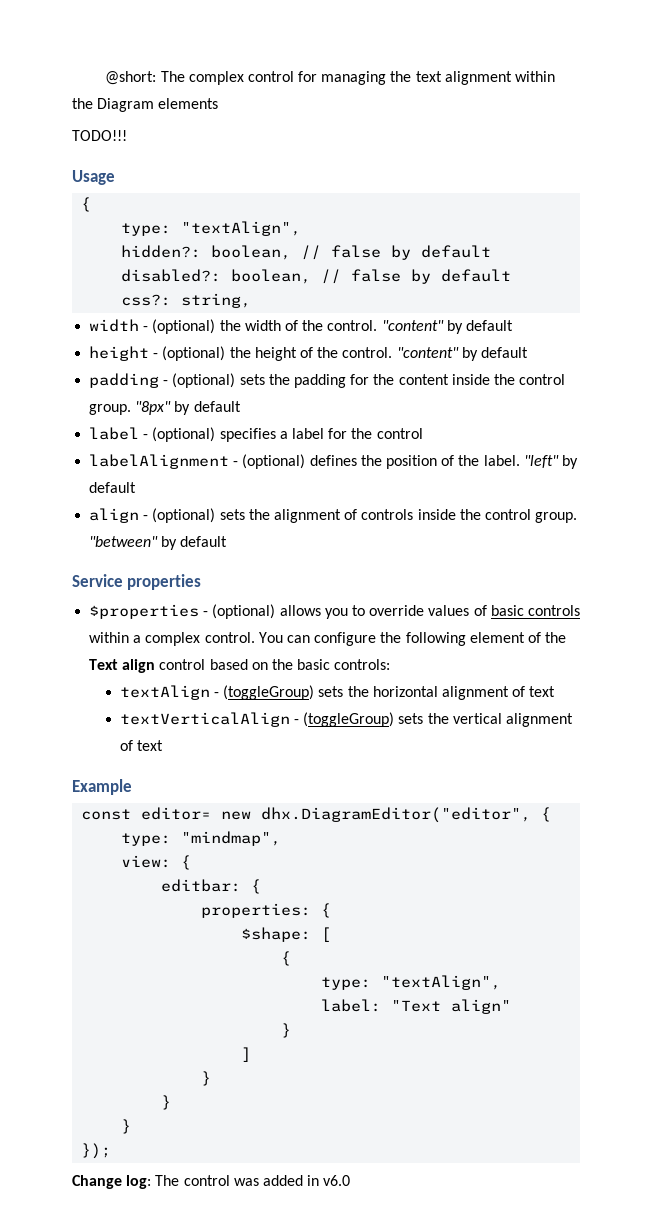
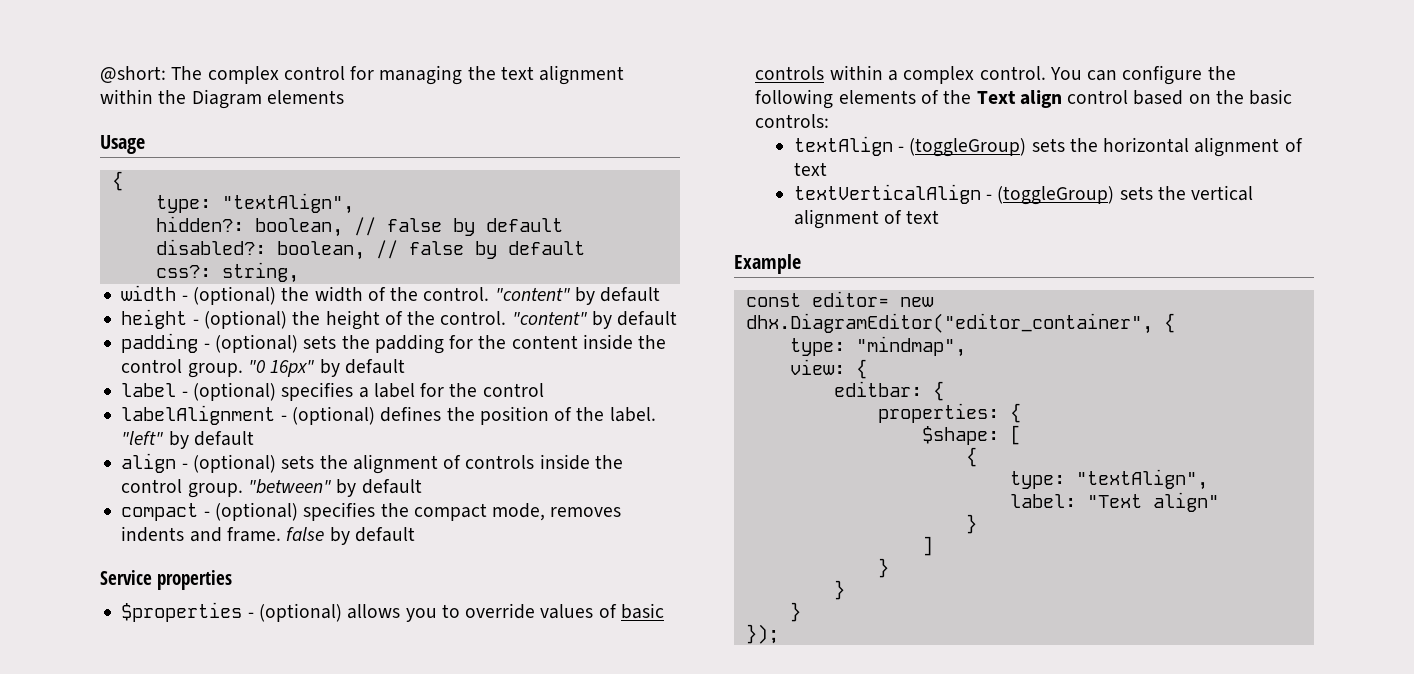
- TODO!!!
- "8px" by default
+ "0 16px" by default
+ compact - (optional) specifies the compact mode, removes indents and frame. false by default
- You can configure the following element of the Text align control based on the basic controls:
+ You can configure the following elements of the Text align control based on the basic controls:
- const editor= new dhx.DiagramEditor("editor", {
+ const editor= new dhx.DiagramEditor("editor_container", {
- Change log: The control was added in v6.0

